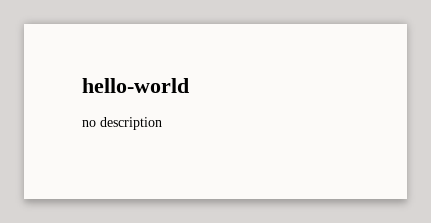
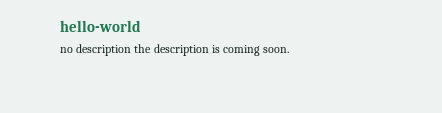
- no description
+ no description the description is coming soon.

